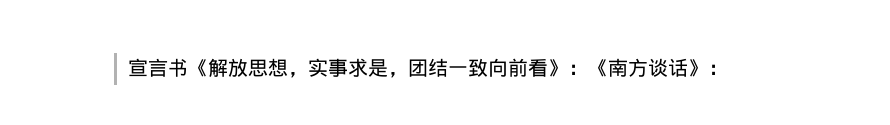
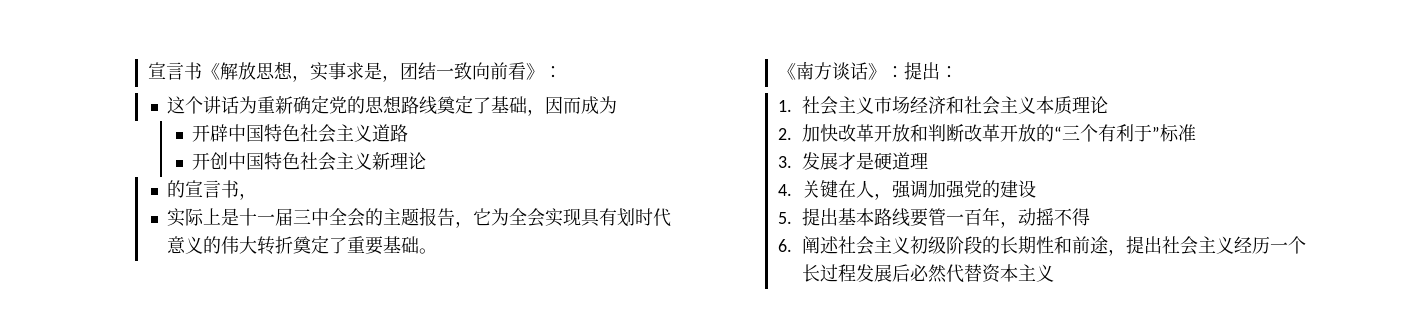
- 宣言书《解放思想，实事求是，团结一致向前看》：《南方谈话》：
+ 宣言书《解放思想，实事求是，团结一致向前看》：
+ 这个讲话为重新确定党的思想路线奠定了基础，因而成为
+ 开辟中国特色社会主义道路
+ 开创中国特色社会主义新理论
+ 的宣言书，
+ 实际上是十一届三中全会的主题报告，它为全会实现具有划时代意义的伟大转折奠定了重要基础。
+ 《南方谈话》：提出：
+ 1.社会主义市场经济和社会主义本质理论
+ 2.加快改革开放和判断改革开放的“三个有利于”标准
+ 3.发展才是硬道理
+ 4.关键在人，强调加强党的建设
+ 5.提出基本路线要管一百年，动摇不得
+ 6.阐述社会主义初级阶段的长期性和前途，提出社会主义经历一个长过程发展后必然代替资本主义

